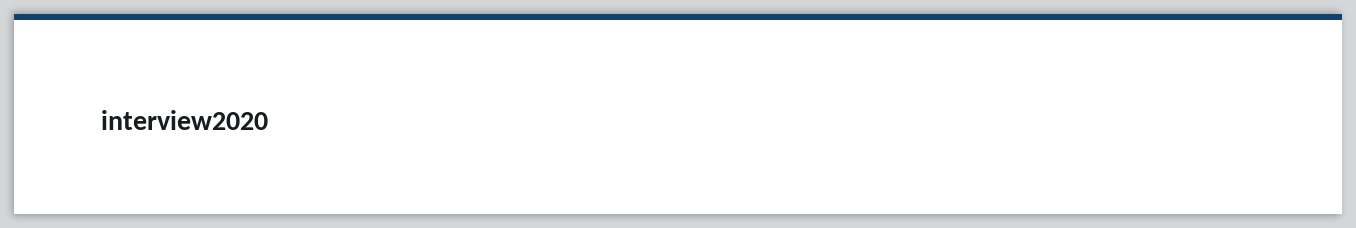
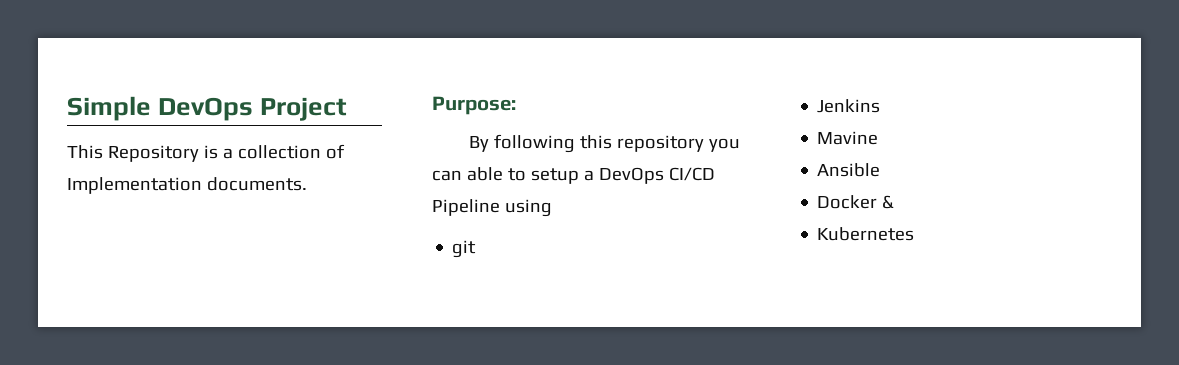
- interview2020
+ Simple DevOps Project
+ This Repository is a collection of Implementation documents.
+ Purpose:
+ By following this repository you can able to setup a DevOps CI/CD Pipeline using
+ git
+ Jenkins
+ Mavine
+ Ansible
+ Docker &
+ Kubernetes

